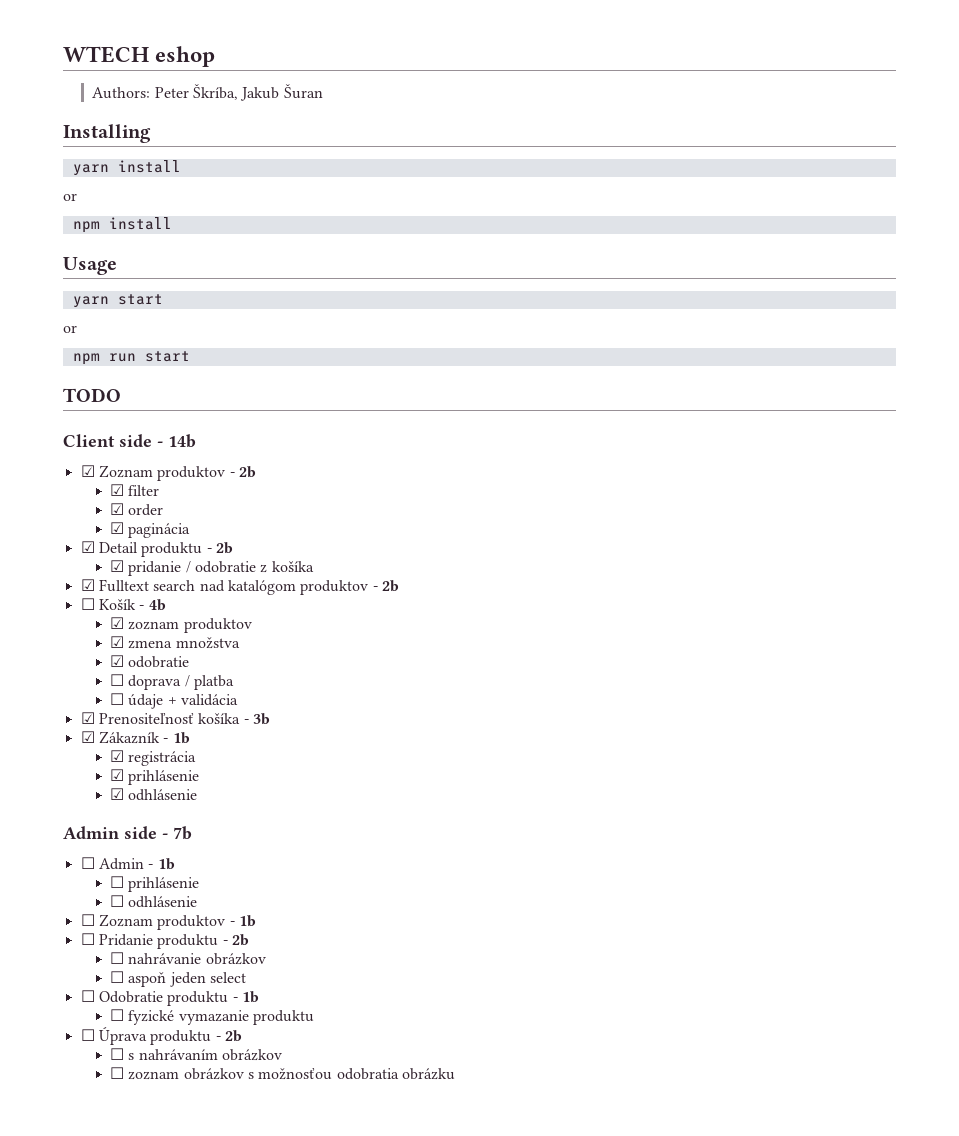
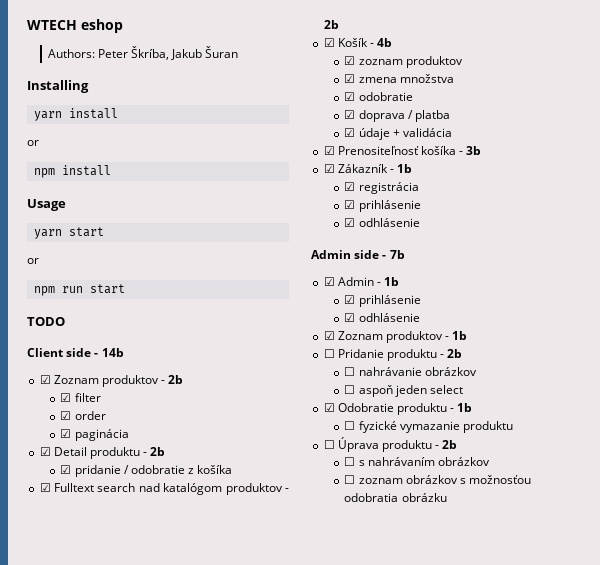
- ☐ Košík - 4b
+ ☑ Košík - 4b
- ☐ doprava / platba
+ ☑ doprava / platba
- ☐ údaje + validácia
+ ☑ údaje + validácia
- ☐ Admin - 1b
- ☐ prihlásenie
- ☐ odhlásenie
- ☐ Zoznam produktov - 1b
+ ☑ Admin - 1b
+ ☑ prihlásenie
+ ☑ odhlásenie
+ ☑ Zoznam produktov - 1b
- ☐ Odobratie produktu - 1b
+ ☑ Odobratie produktu - 1b

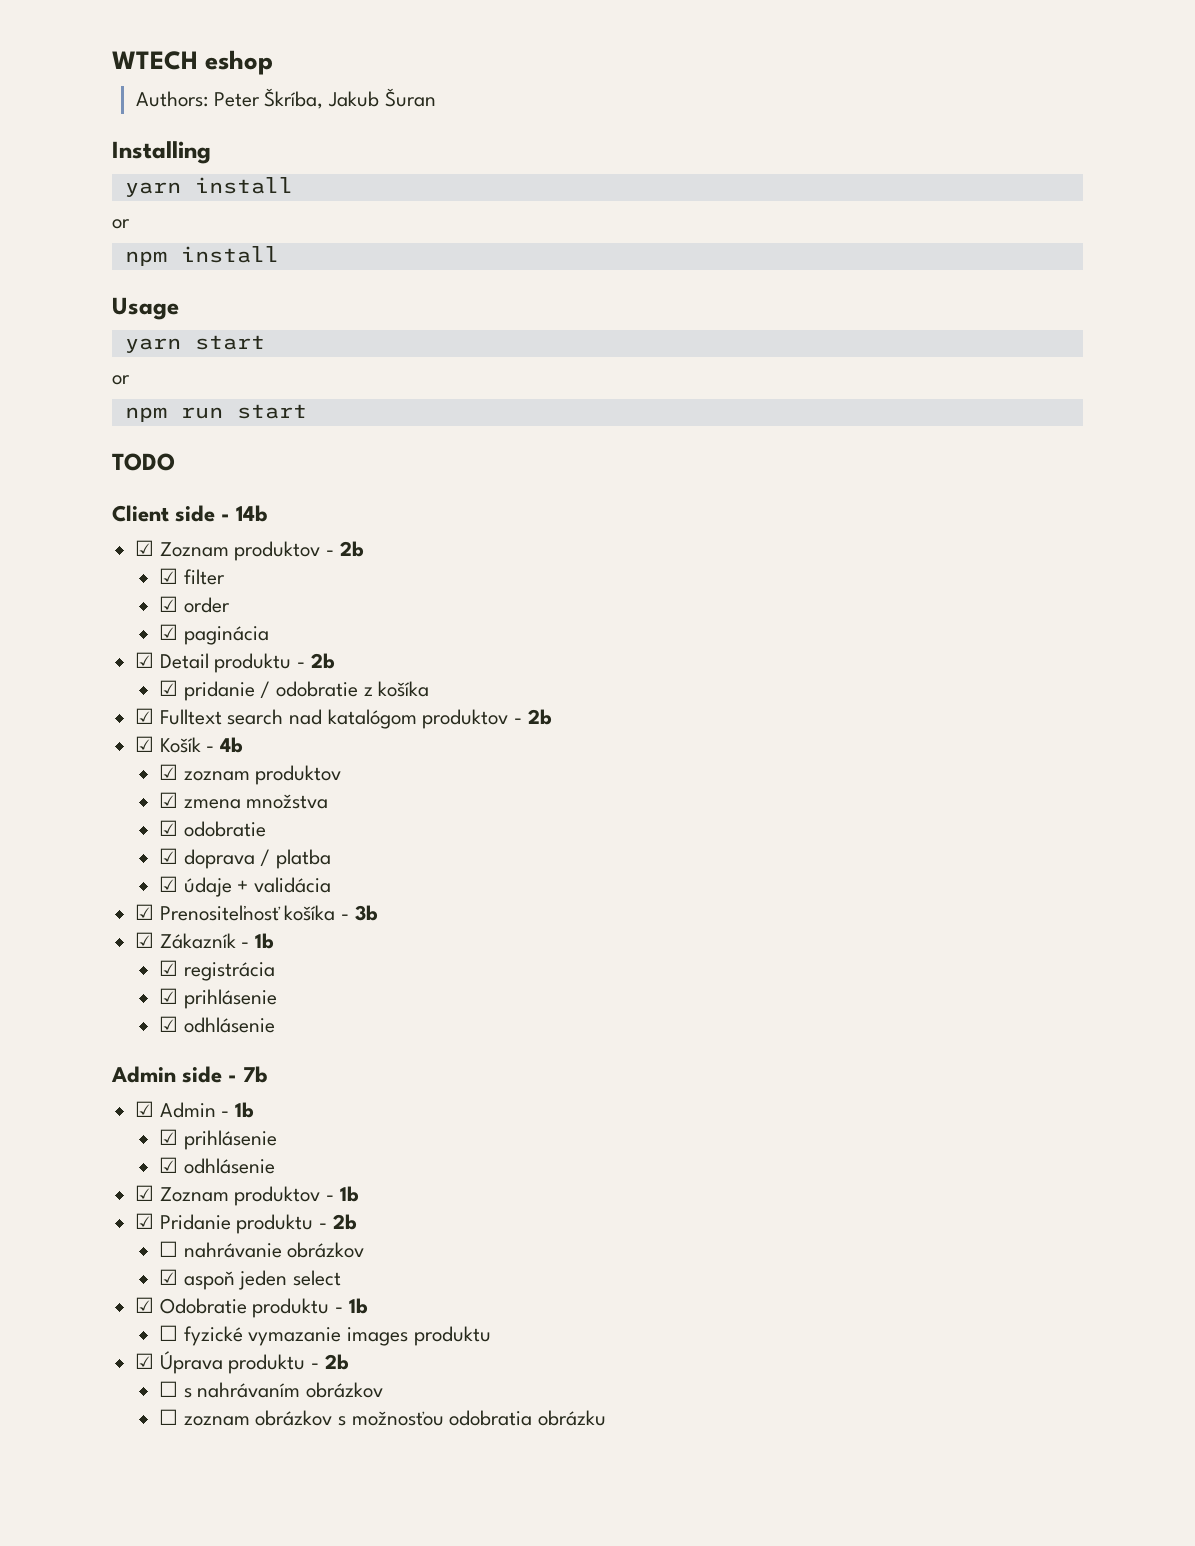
- ☐ Pridanie produktu - 2b
+ ☑ Pridanie produktu - 2b
- ☐ aspoň jeden select
+ ☑ aspoň jeden select
- ☐ fyzické vymazanie produktu
+ ☐ fyzické vymazanie images produktu
- ☐ Úprava produktu - 2b
+ ☑ Úprava produktu - 2b

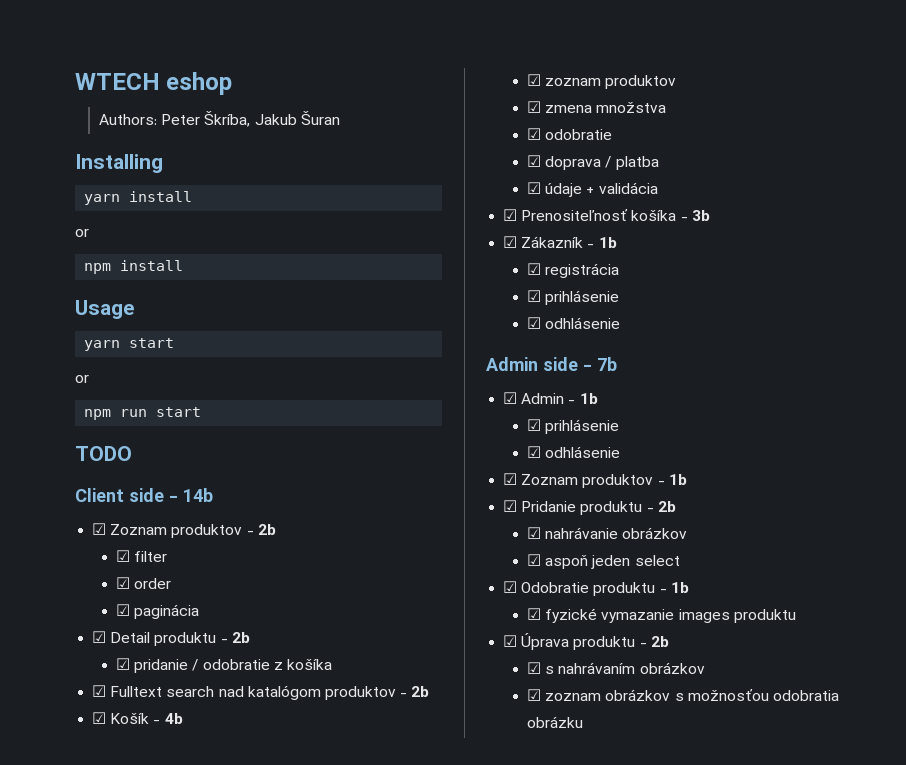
- ☐ nahrávanie obrázkov
+ ☑ nahrávanie obrázkov
- ☐ fyzické vymazanie images produktu
+ ☑ fyzické vymazanie images produktu
- ☐ s nahrávaním obrázkov
+ ☑ s nahrávaním obrázkov
- ☐ zoznam obrázkov s možnosťou odobratia obrázku
+ ☑ zoznam obrázkov s možnosťou odobratia obrázku

